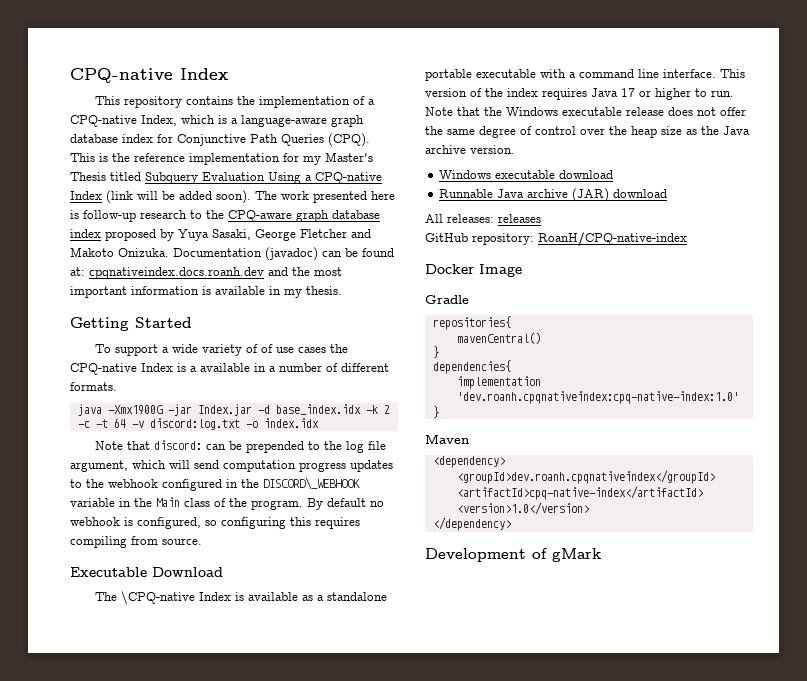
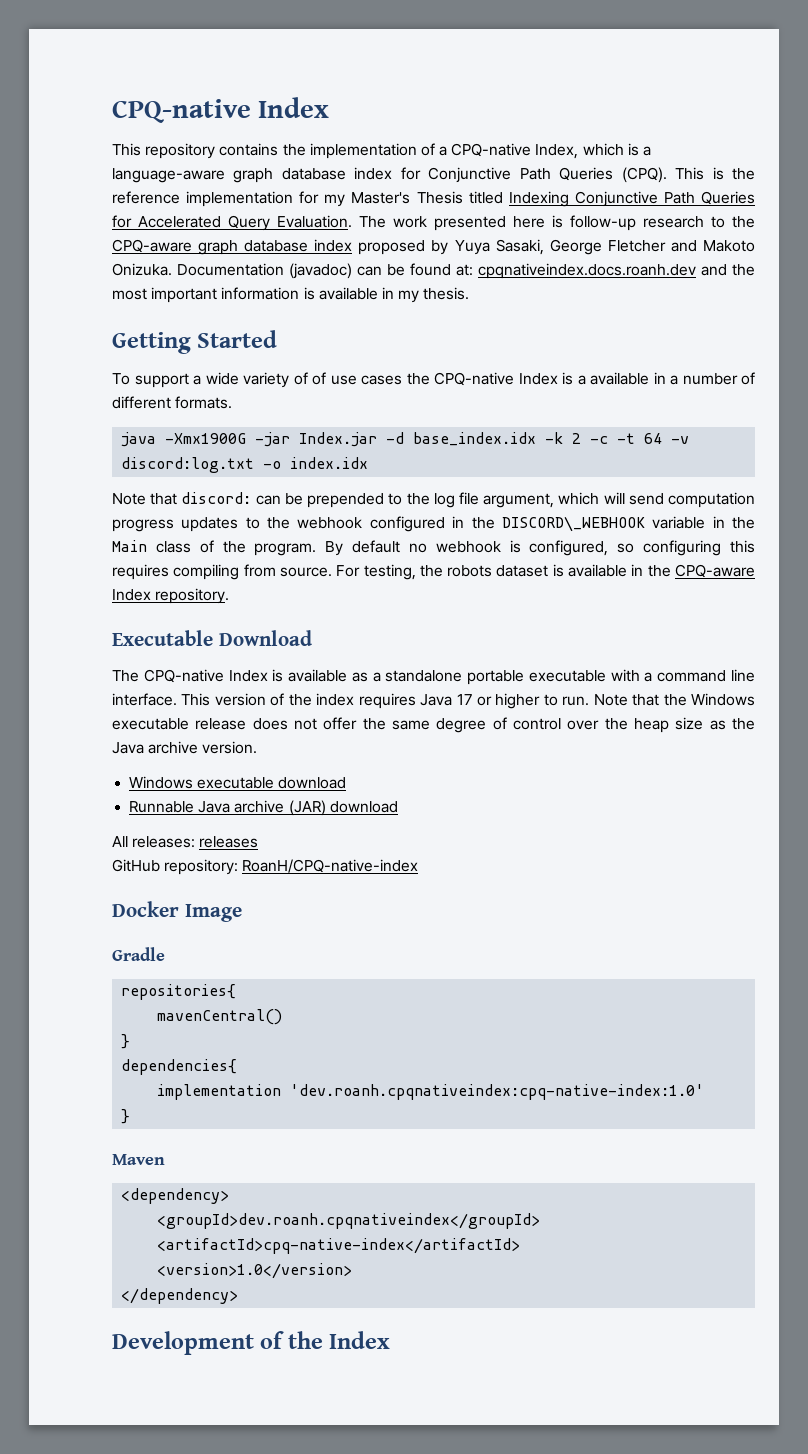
- This is the reference implementation for my Master's Thesis titled Subquery Evaluation Using a CPQ-native Index (link will be added soon).
+ This is the reference implementation for my Master's Thesis titled Indexing Conjunctive Path Queries for Accelerated Query Evaluation.
+ For testing, the robots dataset is available in the CPQ-aware Index repository.
- The \CPQ-native Index is available as a standalone portable executable with a command line interface.
+ The CPQ-native Index is available as a standalone portable executable with a command line interface.
- Development of gMark
+ Development of the Index

